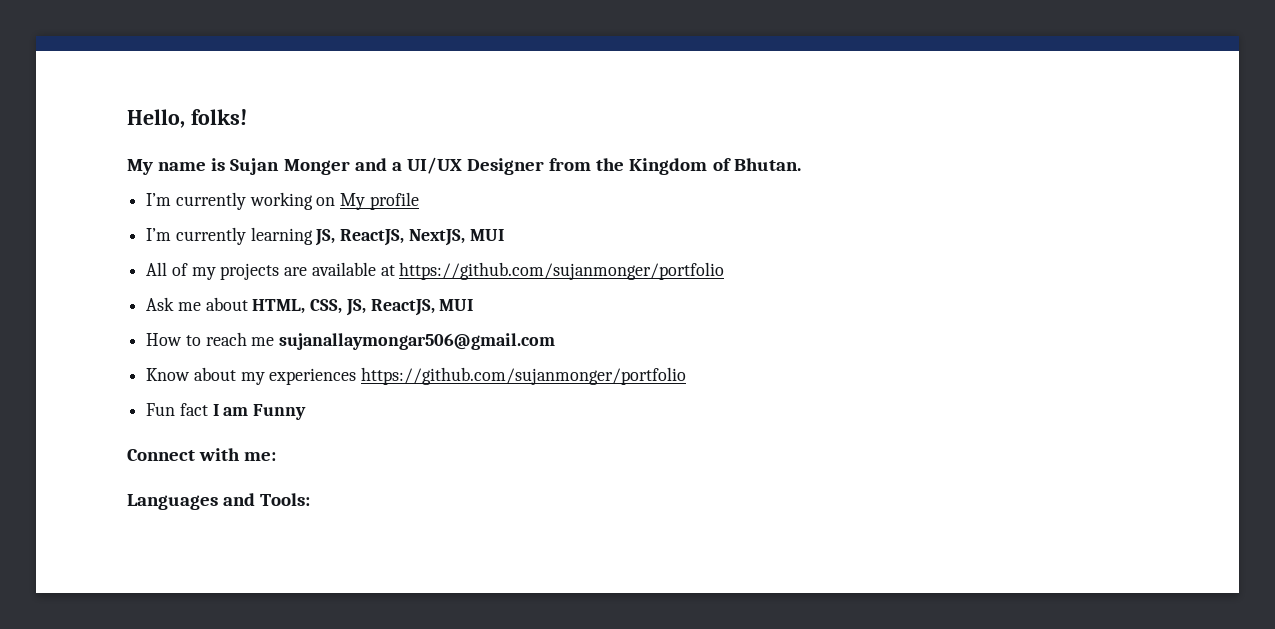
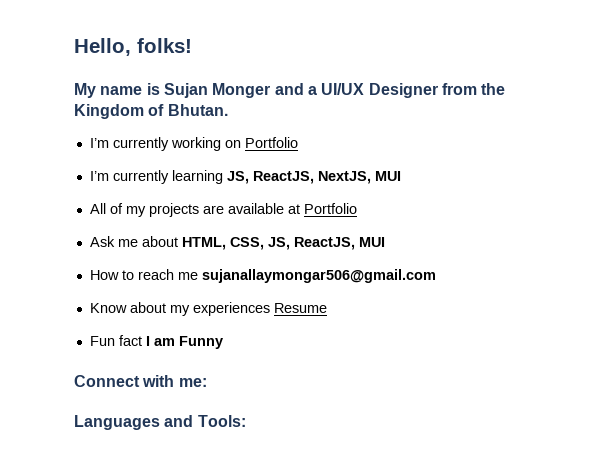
- I’m currently working on My profile
+ I’m currently working on Portfolio
- All of my projects are available at https://github.com/sujanmonger/portfolio
+ All of my projects are available at Portfolio
- Know about my experiences https://github.com/sujanmonger/portfolio
+ Know about my experiences Resume

